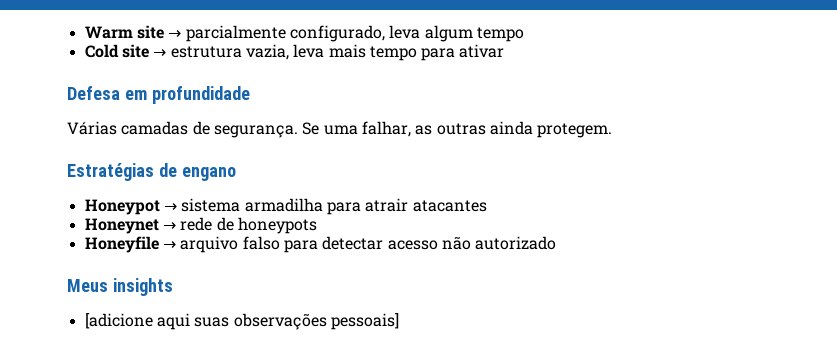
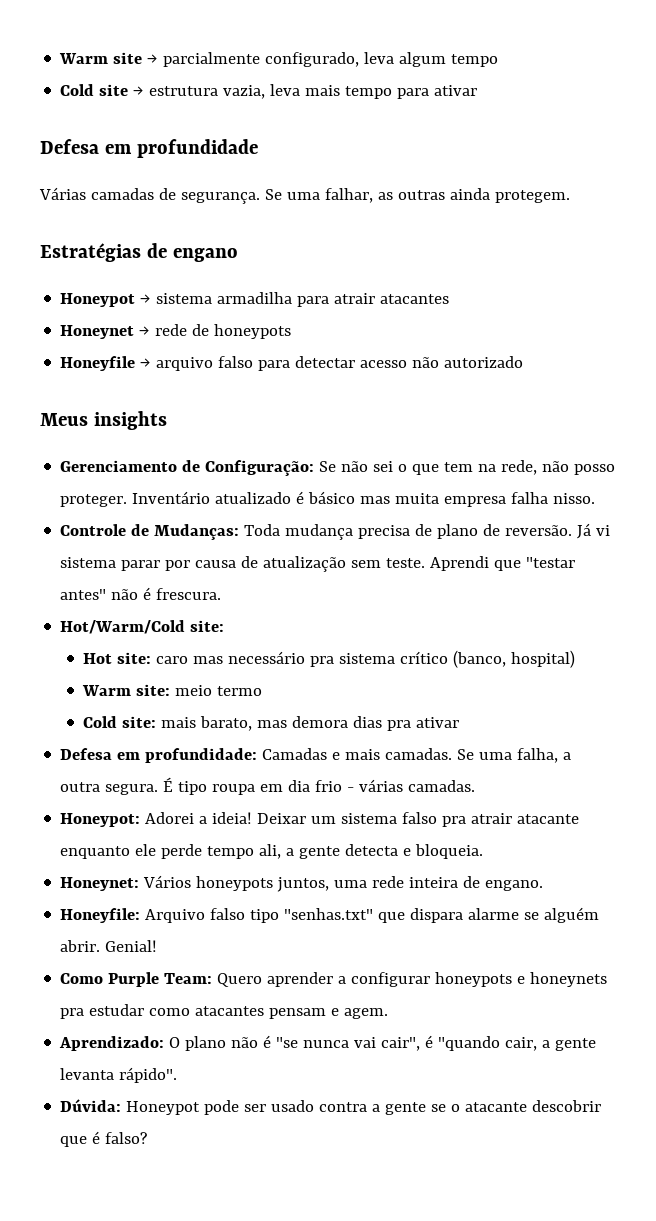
- [adicione aqui suas observações pessoais]
+ Gerenciamento de Configuração: Se não sei o que tem na rede, não posso proteger. Inventário atualizado é básico mas muita empresa falha nisso.
+ Controle de Mudanças: Toda mudança precisa de plano de reversão. Já vi sistema parar por causa de atualização sem teste. Aprendi que "testar antes" não é frescura.
+ Hot/Warm/Cold site:
+ Hot site: caro mas necessário pra sistema crítico (banco, hospital)
+ Warm site: meio termo
+ Cold site: mais barato, mas demora dias pra ativar
+ Defesa em profundidade: Camadas e mais camadas. Se uma falha, a outra segura. É tipo roupa em dia frio - várias camadas.
+ Honeypot: Adorei a ideia! Deixar um sistema falso pra atrair atacante enquanto ele perde tempo ali, a gente detecta e bloqueia.
+ Honeynet: Vários honeypots juntos, uma rede inteira de engano.
+ Honeyfile: Arquivo falso tipo "senhas.txt" que dispara alarme se alguém abrir. Genial!
+ Como Purple Team: Quero aprender a configurar honeypots e honeynets pra estudar como atacantes pensam e agem.
+ Aprendizado: O plano não é "se nunca vai cair", é "quando cair, a gente levanta rápido".
+ Dúvida: Honeypot pode ser usado contra a gente se o atacante descobrir que é falso?

